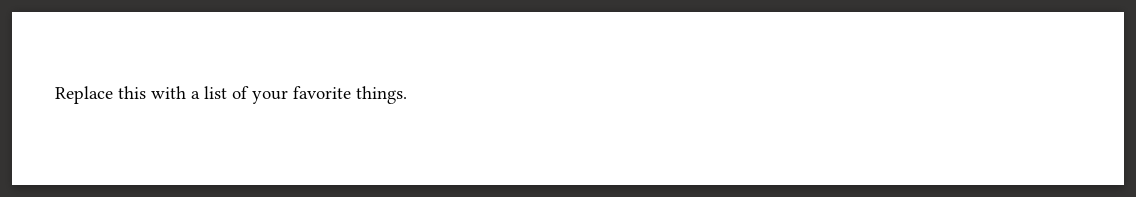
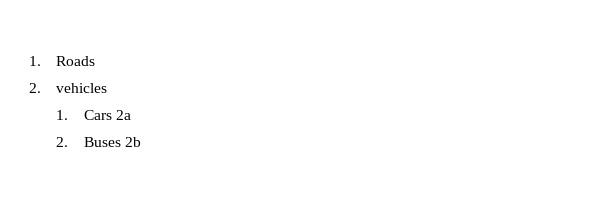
- Replace this with a list of your favorite things.
+ 1. Roads
+ 2. vehicles
+ 1. Cars 2a
+ 2. Buses 2b

